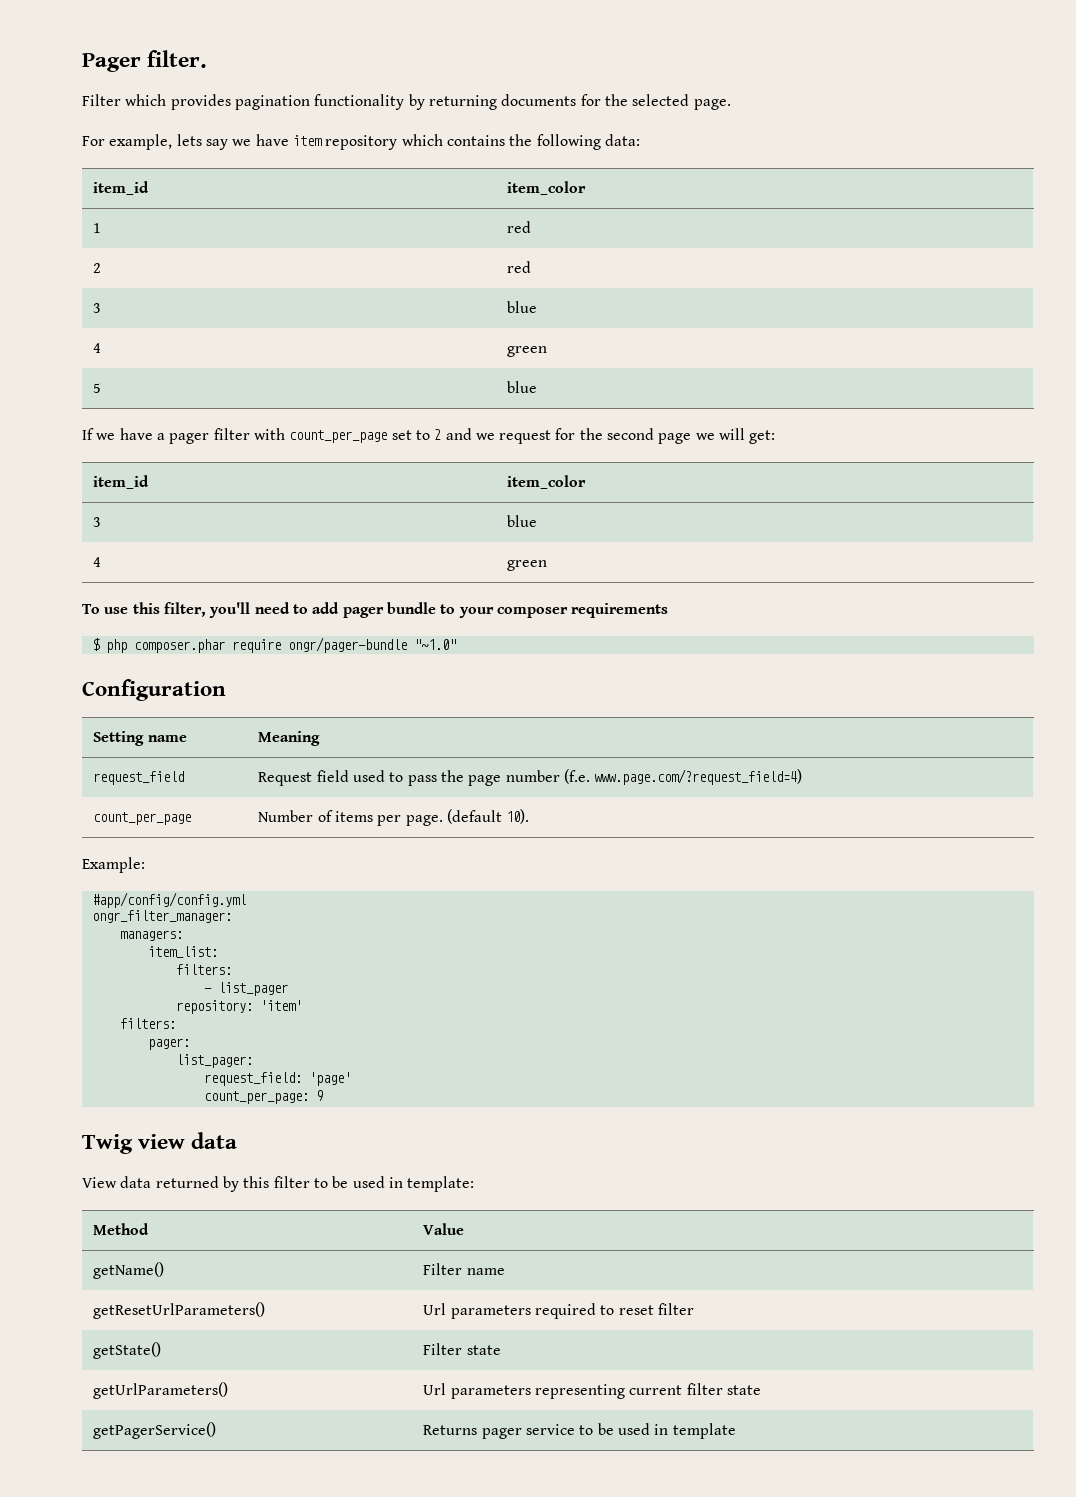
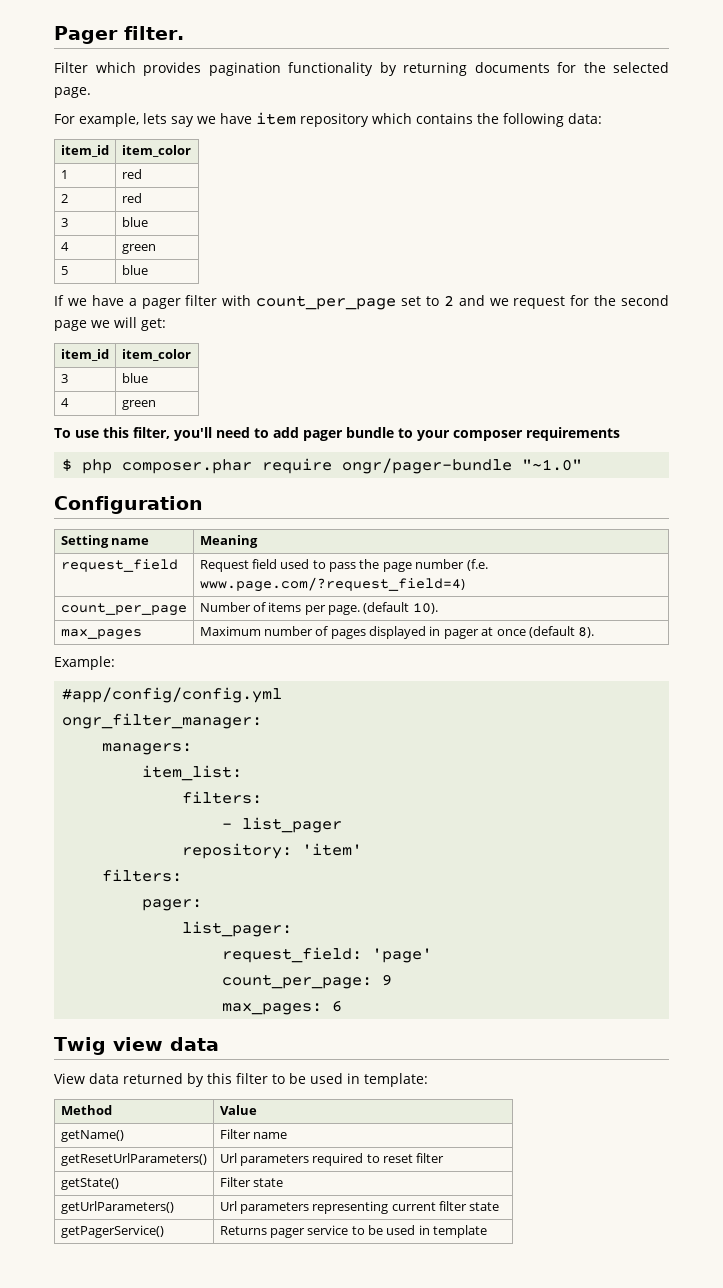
+ max_pages | Maximum number of pages displayed in pager at once (default 8).
+ max_pages: 6

